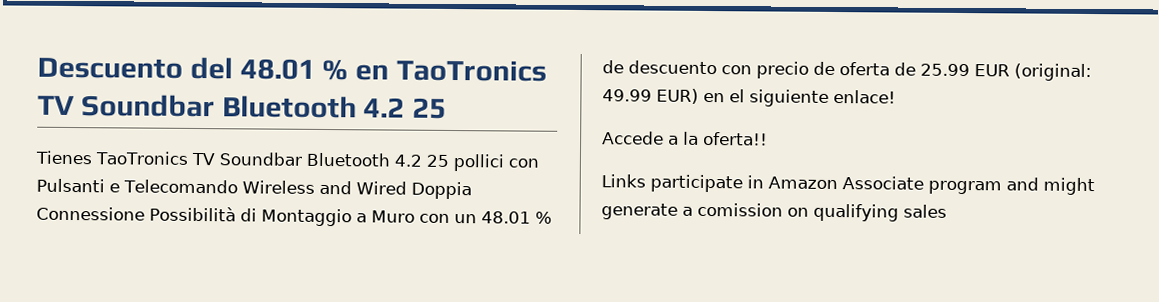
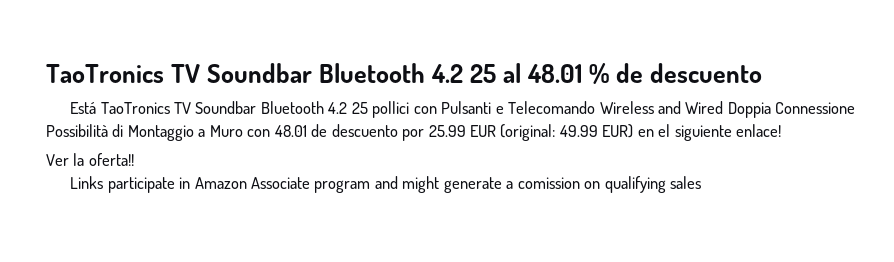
- Descuento del 48.01 % en TaoTronics TV Soundbar Bluetooth 4.2 25
- Tienes TaoTronics TV Soundbar Bluetooth 4.2 25 pollici con Pulsanti e Telecomando Wireless and Wired Doppia Connessione Possibilità di Montaggio a Muro con un 48.01 % de descuento con precio de oferta de 25.99 EUR (original: 49.99 EUR) en el siguiente enlace!
+ TaoTronics TV Soundbar Bluetooth 4.2 25 al 48.01 % de descuento
+ Está TaoTronics TV Soundbar Bluetooth 4.2 25 pollici con Pulsanti e Telecomando Wireless and Wired Doppia Connessione Possibilità di Montaggio a Muro con 48.01 de descuento por 25.99 EUR (original: 49.99 EUR) en el siguiente enlace!
- Accede a la oferta!!
+ Ver la oferta!!

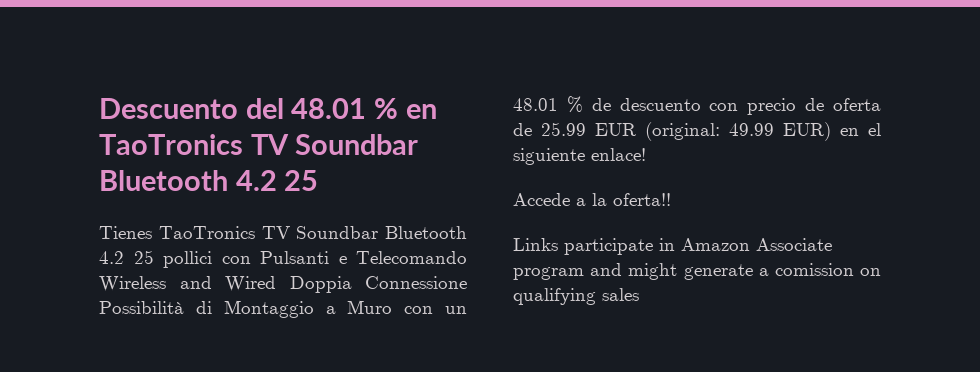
- TaoTronics TV Soundbar Bluetooth 4.2 25 al 48.01 % de descuento
- Está TaoTronics TV Soundbar Bluetooth 4.2 25 pollici con Pulsanti e Telecomando Wireless and Wired Doppia Connessione Possibilità di Montaggio a Muro con 48.01 de descuento por 25.99 EUR (original: 49.99 EUR) en el siguiente enlace!
+ Descuento del 48.01 % en TaoTronics TV Soundbar Bluetooth 4.2 25
+ Tienes TaoTronics TV Soundbar Bluetooth 4.2 25 pollici con Pulsanti e Telecomando Wireless and Wired Doppia Connessione Possibilità di Montaggio a Muro con un 48.01 % de descuento con precio de oferta de 25.99 EUR (original: 49.99 EUR) en el siguiente enlace!
- Ver la oferta!!
+ Accede a la oferta!!

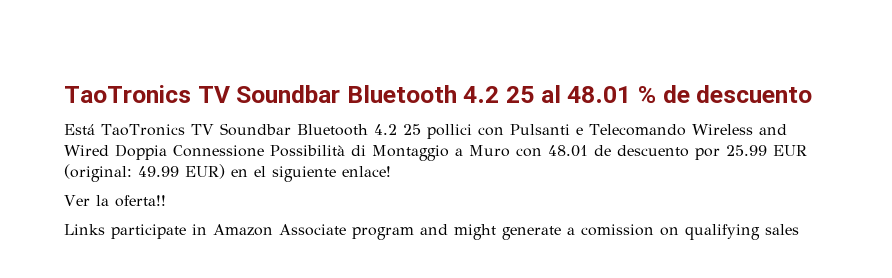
- Descuento del 48.01 % en TaoTronics TV Soundbar Bluetooth 4.2 25
- Tienes TaoTronics TV Soundbar Bluetooth 4.2 25 pollici con Pulsanti e Telecomando Wireless and Wired Doppia Connessione Possibilità di Montaggio a Muro con un 48.01 % de descuento con precio de oferta de 25.99 EUR (original: 49.99 EUR) en el siguiente enlace!
+ TaoTronics TV Soundbar Bluetooth 4.2 25 al 48.01 % de descuento
+ Está TaoTronics TV Soundbar Bluetooth 4.2 25 pollici con Pulsanti e Telecomando Wireless and Wired Doppia Connessione Possibilità di Montaggio a Muro con 48.01 de descuento por 25.99 EUR (original: 49.99 EUR) en el siguiente enlace!
- Accede a la oferta!!
+ Ver la oferta!!

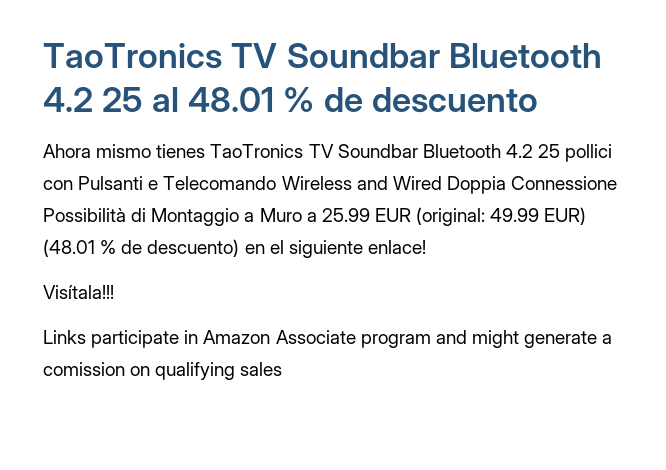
- Está TaoTronics TV Soundbar Bluetooth 4.2 25 pollici con Pulsanti e Telecomando Wireless and Wired Doppia Connessione Possibilità di Montaggio a Muro con 48.01 de descuento por 25.99 EUR (original: 49.99 EUR) en el siguiente enlace!
+ Ahora mismo tienes TaoTronics TV Soundbar Bluetooth 4.2 25 pollici con Pulsanti e Telecomando Wireless and Wired Doppia Connessione Possibilità di Montaggio a Muro a 25.99 EUR (original: 49.99 EUR) (48.01 % de descuento) en el siguiente enlace!
- Ver la oferta!!
+ Visítala!!!

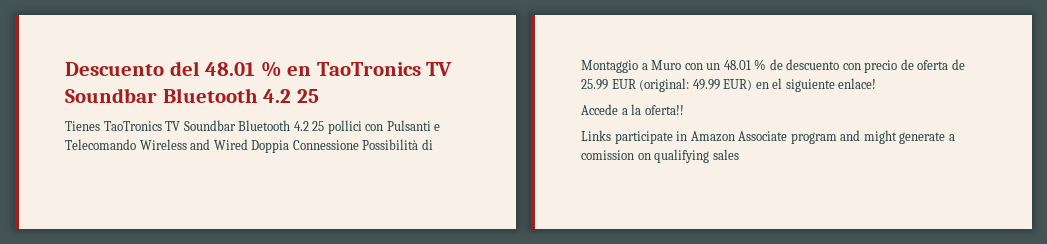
- TaoTronics TV Soundbar Bluetooth 4.2 25 al 48.01 % de descuento
- Ahora mismo tienes TaoTronics TV Soundbar Bluetooth 4.2 25 pollici con Pulsanti e Telecomando Wireless and Wired Doppia Connessione Possibilità di Montaggio a Muro a 25.99 EUR (original: 49.99 EUR) (48.01 % de descuento) en el siguiente enlace!
+ Descuento del 48.01 % en TaoTronics TV Soundbar Bluetooth 4.2 25
+ Tienes TaoTronics TV Soundbar Bluetooth 4.2 25 pollici con Pulsanti e Telecomando Wireless and Wired Doppia Connessione Possibilità di Montaggio a Muro con un 48.01 % de descuento con precio de oferta de 25.99 EUR (original: 49.99 EUR) en el siguiente enlace!
- Visítala!!!
+ Accede a la oferta!!

